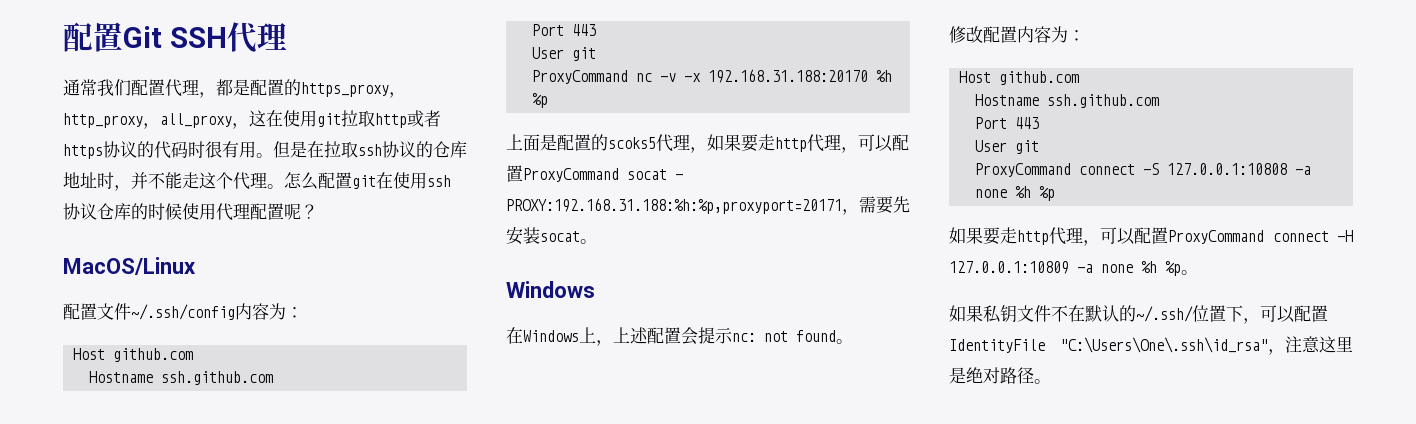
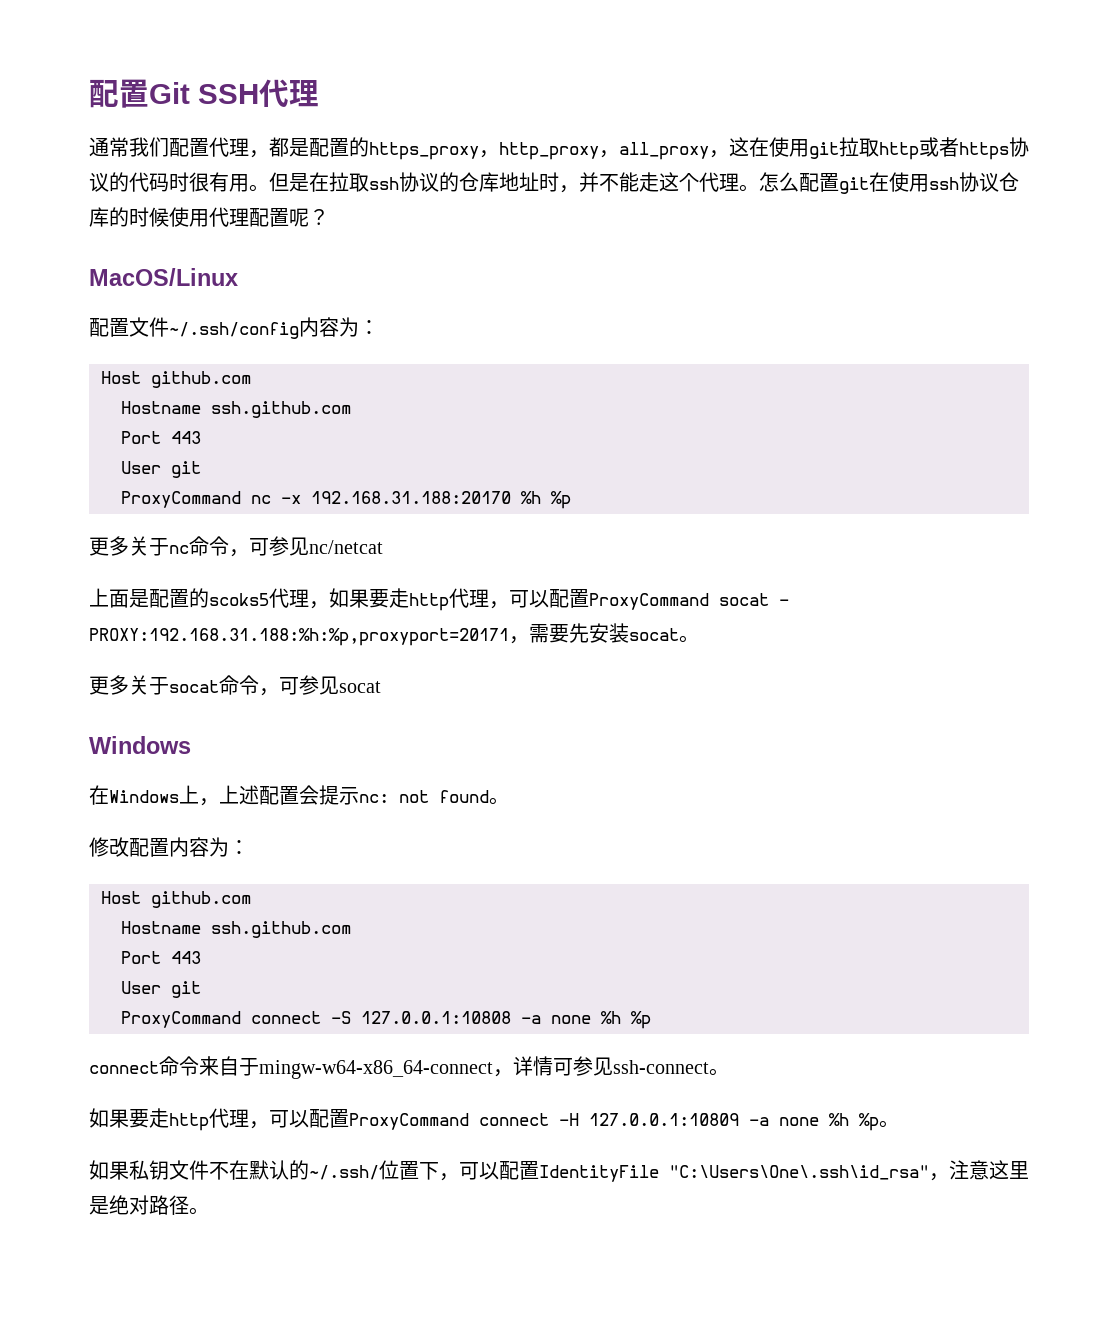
- ProxyCommand nc -v -x 192.168.31.188:20170 %h %p
+ ProxyCommand nc -x 192.168.31.188:20170 %h %p
+ 更多关于nc命令，可参见nc/netcat
+ 更多关于socat命令，可参见socat
+ connect命令来自于mingw-w64-x86_64-connect，详情可参见ssh-connect。

